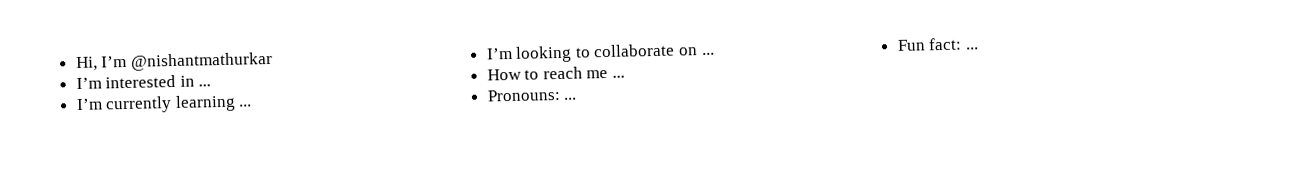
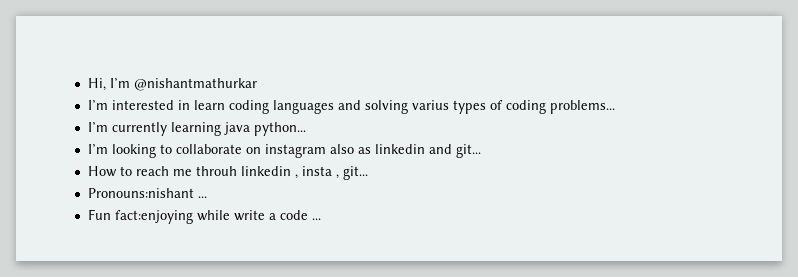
- I’m interested in ...
+ I’m interested in learn coding languages and solving varius types of coding problems...
- I’m currently learning ...
+ I’m currently learning java python...
- I’m looking to collaborate on ...
- How to reach me ...
- Pronouns: ...
- Fun fact: ...
+ I’m looking to collaborate on instagram also as linkedin and git...
+ How to reach me throuh linkedin , insta , git...
+ Pronouns:nishant ...
+ Fun fact:enjoying while write a code ...

